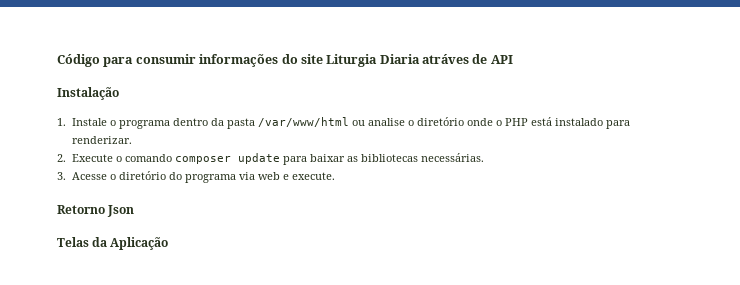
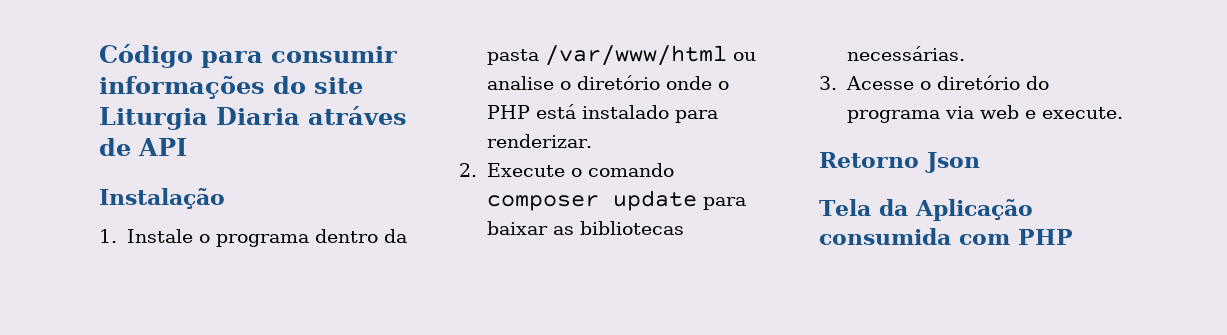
- Telas da Aplicação
+ Tela da Aplicação consumida com PHP

